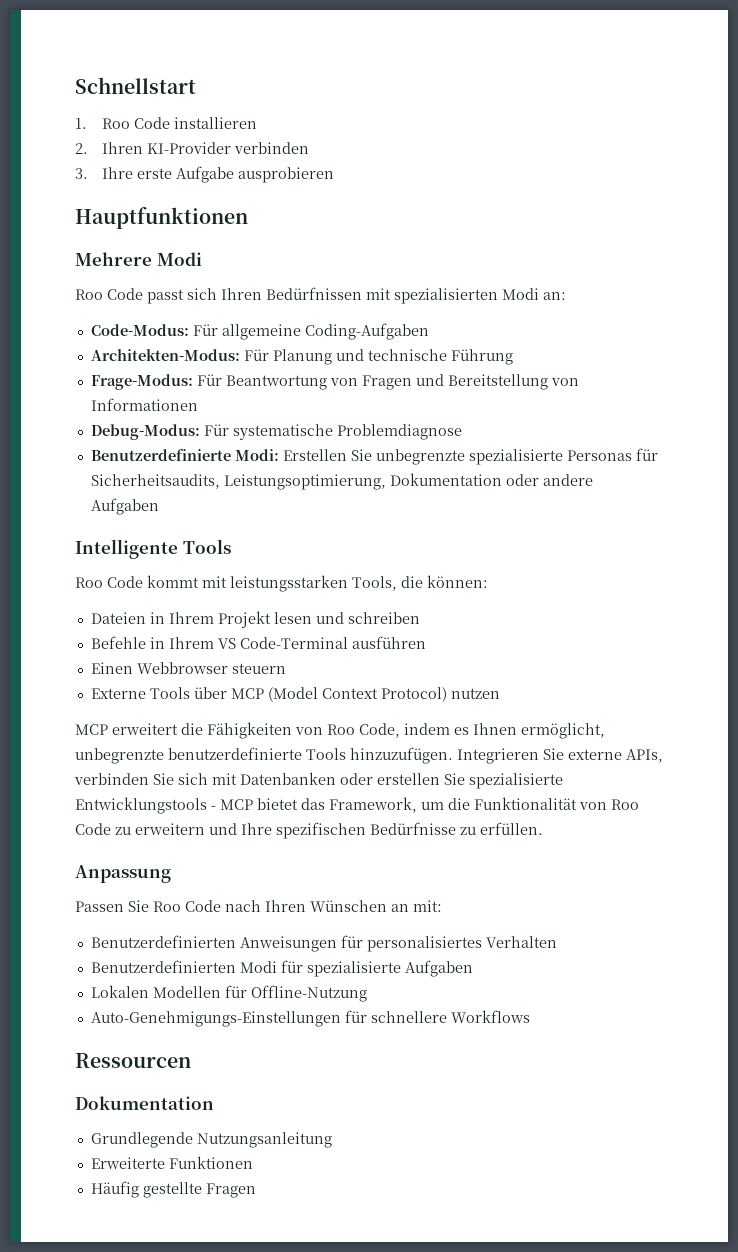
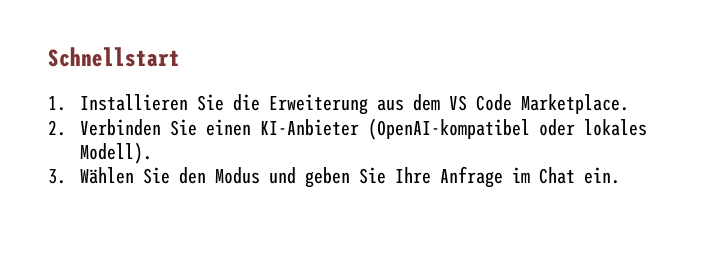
- 1. Roo Code installieren
- 2. Ihren KI-Provider verbinden
- 3. Ihre erste Aufgabe ausprobieren
- Hauptfunktionen
- Mehrere Modi
- Roo Code passt sich Ihren Bedürfnissen mit spezialisierten Modi an:
- Code-Modus: Für allgemeine Coding-Aufgaben
- Architekten-Modus: Für Planung und technische Führung
- Frage-Modus: Für Beantwortung von Fragen und Bereitstellung von Informationen
- Debug-Modus: Für systematische Problemdiagnose
- Benutzerdefinierte Modi: Erstellen Sie unbegrenzte spezialisierte Personas für Sicherheitsaudits, Leistungsoptimierung, Dokumentation oder andere Aufgaben
- Intelligente Tools
- Roo Code kommt mit leistungsstarken Tools, die können:
- Dateien in Ihrem Projekt lesen und schreiben
- Befehle in Ihrem VS Code-Terminal ausführen
- Einen Webbrowser steuern
- Externe Tools über MCP (Model Context Protocol) nutzen
- MCP erweitert die Fähigkeiten von Roo Code, indem es Ihnen ermöglicht, unbegrenzte benutzerdefinierte Tools hinzuzufügen. Integrieren Sie externe APIs, verbinden Sie sich mit Datenbanken oder erstellen Sie spezialisierte Entwicklungstools - MCP bietet das Framework, um die Funktionalität von Roo Code zu erweitern und Ihre spezifischen Bedürfnisse zu erfüllen.
- Anpassung
- Passen Sie Roo Code nach Ihren Wünschen an mit:
- Benutzerdefinierten Anweisungen für personalisiertes Verhalten
- Benutzerdefinierten Modi für spezialisierte Aufgaben
- Lokalen Modellen für Offline-Nutzung
- Auto-Genehmigungs-Einstellungen für schnellere Workflows
- Ressourcen
- Dokumentation
- Grundlegende Nutzungsanleitung
- Erweiterte Funktionen
- Häufig gestellte Fragen
+ 1. Installieren Sie die Erweiterung aus dem VS Code Marketplace.
+ 2. Verbinden Sie einen KI-Anbieter (OpenAI-kompatibel oder lokales Modell).
+ 3. Wählen Sie den Modus und geben Sie Ihre Anfrage im Chat ein.

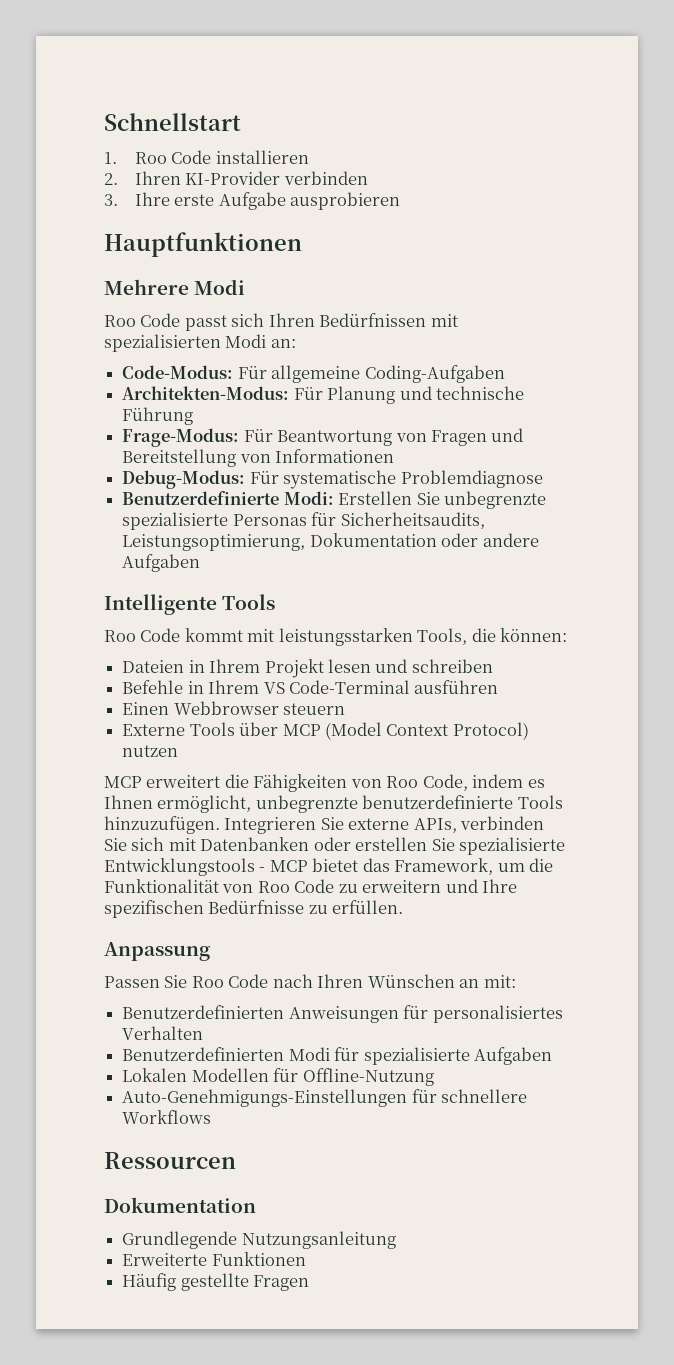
- 1. Installieren Sie die Erweiterung aus dem VS Code Marketplace.
- 2. Verbinden Sie einen KI-Anbieter (OpenAI-kompatibel oder lokales Modell).
- 3. Wählen Sie den Modus und geben Sie Ihre Anfrage im Chat ein.
+ 1. Roo Code installieren
+ 2. Ihren KI-Provider verbinden
+ 3. Ihre erste Aufgabe ausprobieren
+ Hauptfunktionen
+ Mehrere Modi
+ Roo Code passt sich Ihren Bedürfnissen mit spezialisierten Modi an:
+ Code-Modus: Für allgemeine Coding-Aufgaben
+ Architekten-Modus: Für Planung und technische Führung
+ Frage-Modus: Für Beantwortung von Fragen und Bereitstellung von Informationen
+ Debug-Modus: Für systematische Problemdiagnose
+ Benutzerdefinierte Modi: Erstellen Sie unbegrenzte spezialisierte Personas für Sicherheitsaudits, Leistungsoptimierung, Dokumentation oder andere Aufgaben
+ Intelligente Tools
+ Roo Code kommt mit leistungsstarken Tools, die können:
+ Dateien in Ihrem Projekt lesen und schreiben
+ Befehle in Ihrem VS Code-Terminal ausführen
+ Einen Webbrowser steuern
+ Externe Tools über MCP (Model Context Protocol) nutzen
+ MCP erweitert die Fähigkeiten von Roo Code, indem es Ihnen ermöglicht, unbegrenzte benutzerdefinierte Tools hinzuzufügen. Integrieren Sie externe APIs, verbinden Sie sich mit Datenbanken oder erstellen Sie spezialisierte Entwicklungstools - MCP bietet das Framework, um die Funktionalität von Roo Code zu erweitern und Ihre spezifischen Bedürfnisse zu erfüllen.
+ Anpassung
+ Passen Sie Roo Code nach Ihren Wünschen an mit:
+ Benutzerdefinierten Anweisungen für personalisiertes Verhalten
+ Benutzerdefinierten Modi für spezialisierte Aufgaben
+ Lokalen Modellen für Offline-Nutzung
+ Auto-Genehmigungs-Einstellungen für schnellere Workflows
+ Ressourcen
+ Dokumentation
+ Grundlegende Nutzungsanleitung
+ Erweiterte Funktionen
+ Häufig gestellte Fragen

